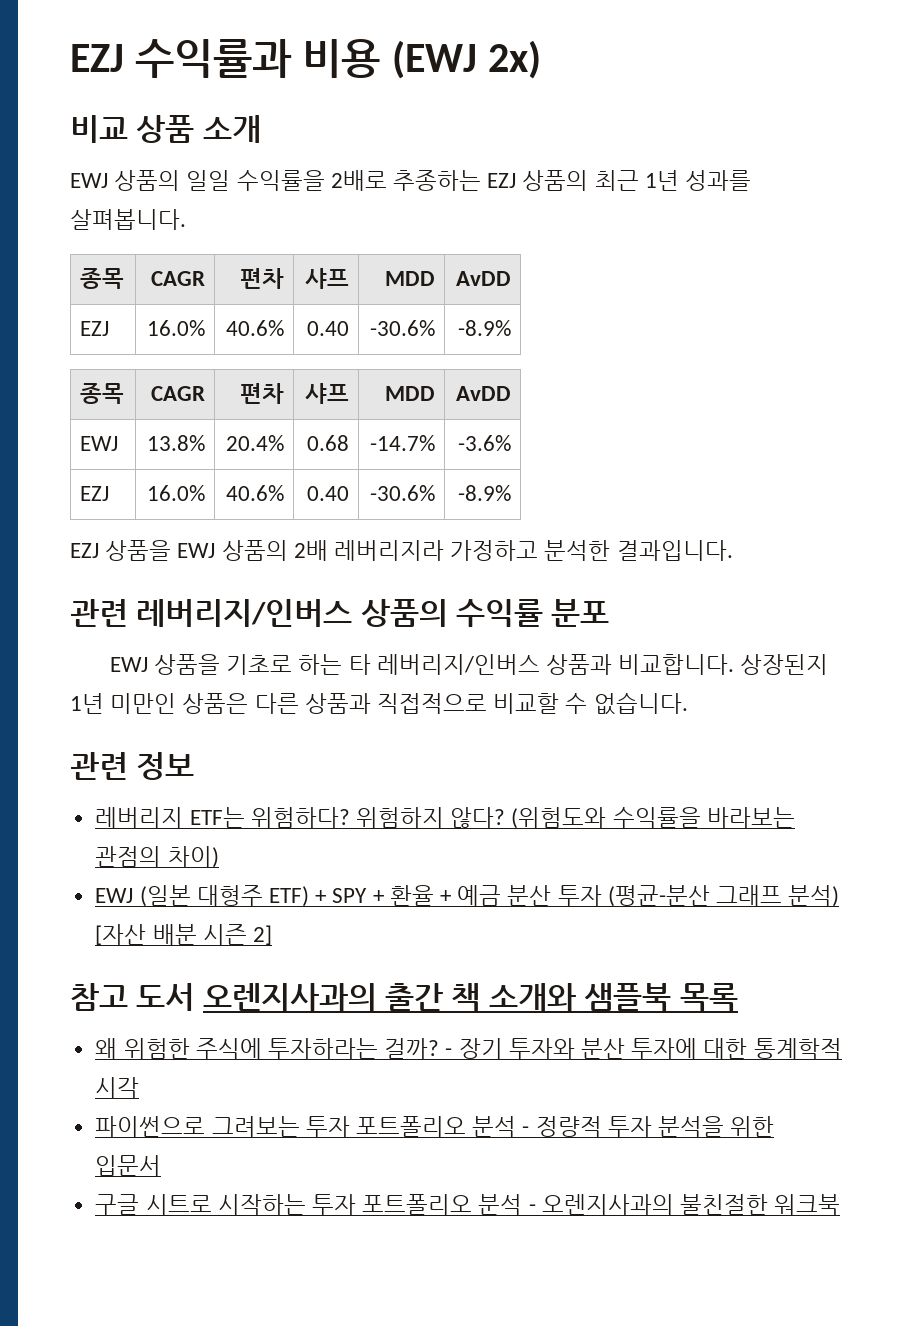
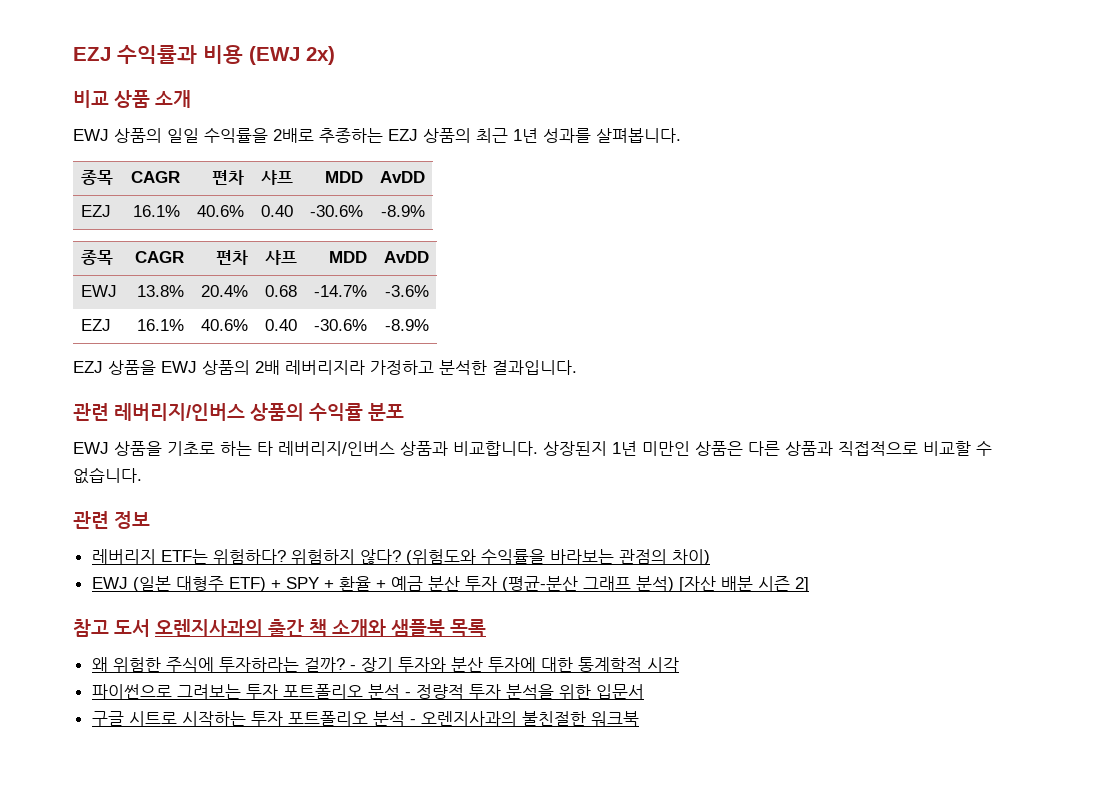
  EWJ 상품의 일일 수익률을 2배로 추종하는 EZJ 상품의 최근 1년 성과를 살펴봅니다.
  종목 | CAGR | 편차 | 샤프 | MDD | AvDD
- EZJ | 16.0% | 40.6% | 0.40 | -30.6% | -8.9%
+ EZJ | 16.1% | 40.6% | 0.40 | -30.6% | -8.9%
  EWJ | 13.8% | 20.4% | 0.68 | -14.7% | -3.6%
- EZJ | 16.0% | 40.6% | 0.40 | -30.6% | -8.9%
+ EZJ | 16.1% | 40.6% | 0.40 | -30.6% | -8.9%

